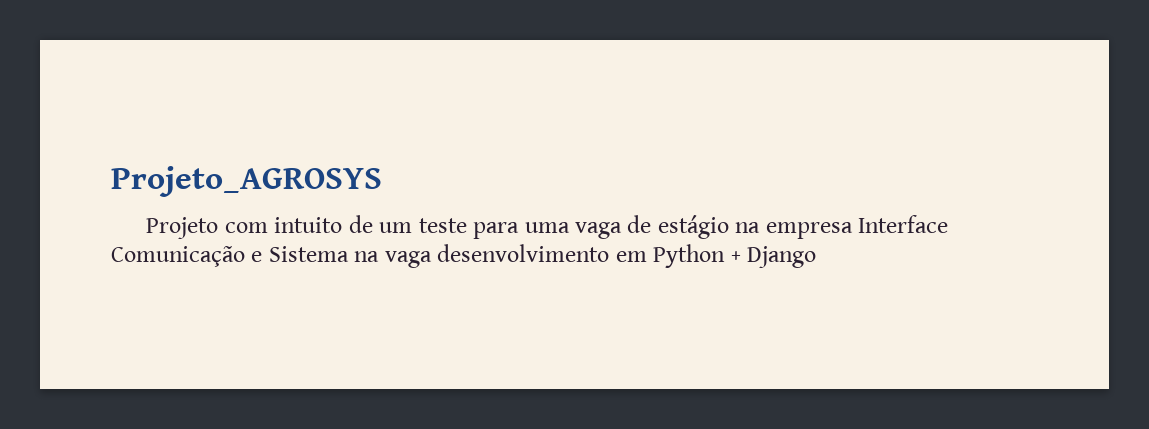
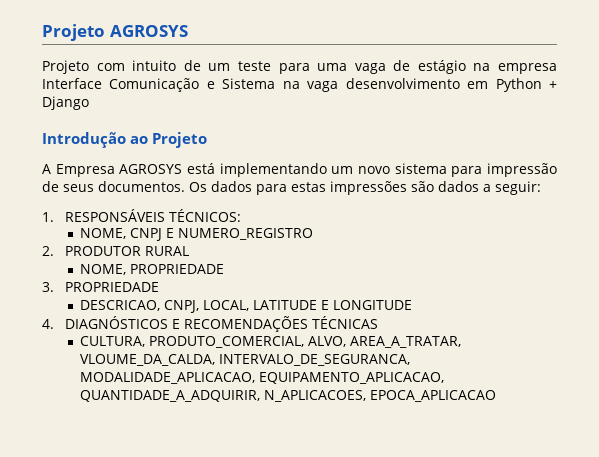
- Projeto_AGROSYS
+ Projeto AGROSYS
+ Introdução ao Projeto
+ A Empresa AGROSYS está implementando um novo sistema para impressão de seus documentos. Os dados para estas impressões são dados a seguir:
+ 1. RESPONSÁVEIS TÉCNICOS:
+ NOME, CNPJ E NUMERO_REGISTRO
+ 2. PRODUTOR RURAL
+ NOME, PROPRIEDADE
+ 3. PROPRIEDADE
+ DESCRICAO, CNPJ, LOCAL, LATITUDE E LONGITUDE
+ 4. DIAGNÓSTICOS E RECOMENDAÇÕES TÉCNICAS
+ CULTURA, PRODUTO_COMERCIAL, ALVO, AREA_A_TRATAR, VLOUME_DA_CALDA, INTERVALO_DE_SEGURANCA, MODALIDADE_APLICACAO, EQUIPAMENTO_APLICACAO, QUANTIDADE_A_ADQUIRIR, N_APLICACOES, EPOCA_APLICACAO

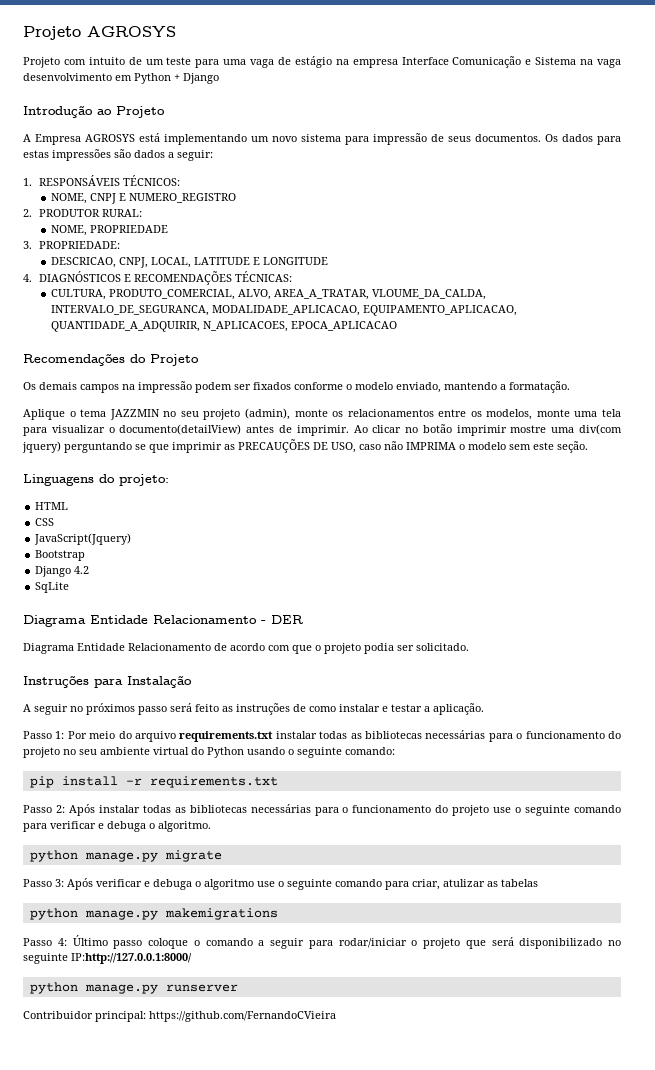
- 2. PRODUTOR RURAL
+ 2. PRODUTOR RURAL:
- 3. PROPRIEDADE
+ 3. PROPRIEDADE:
- 4. DIAGNÓSTICOS E RECOMENDAÇÕES TÉCNICAS
+ 4. DIAGNÓSTICOS E RECOMENDAÇÕES TÉCNICAS:
+ Recomendações do Projeto
+ Os demais campos na impressão podem ser fixados conforme o modelo enviado, mantendo a formatação.
+ Aplique o tema JAZZMIN no seu projeto (admin), monte os relacionamentos entre os modelos, monte uma tela para visualizar o documento(detailView) antes de imprimir. Ao clicar no botão imprimir mostre uma div(com jquery) perguntando se que imprimir as PRECAUÇÕES DE USO, caso não IMPRIMA o modelo sem este seção.
+ Linguagens do projeto:
+ HTML
+ CSS
+ JavaScript(Jquery)
+ Bootstrap
+ Django 4.2
+ SqLite
+ Diagrama Entidade Relacionamento - DER
+ Diagrama Entidade Relacionamento de acordo com que o projeto podia ser solicitado.
+ Instruções para Instalação
+ A seguir no próximos passo será feito as instruções de como instalar e testar a aplicação.
+ Passo 1: Por meio do arquivo requirements.txt instalar todas as bibliotecas necessárias para o funcionamento do projeto no seu ambiente virtual do Python usando o seguinte comando:
+ pip install -r requirements.txt
+ Passo 2: Após instalar todas as bibliotecas necessárias para o funcionamento do projeto use o seguinte comando para verificar e debuga o algoritmo.
+ python manage.py migrate
+ Passo 3: Após verificar e debuga o algoritmo use o seguinte comando para criar, atulizar as tabelas
+ python manage.py makemigrations
+ Passo 4: Último passo coloque o comando a seguir para rodar/iniciar o projeto que será disponibilizado no seguinte IP:http://127.0.0.1:8000/
+ python manage.py runserver
+ Contribuidor principal: https://github.com/FernandoCVieira

